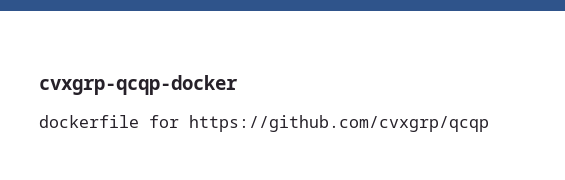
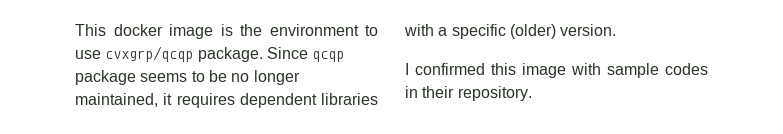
- cvxgrp-qcqp-docker
- dockerfile for https://github.com/cvxgrp/qcqp
+ This docker image is the environment to use cvxgrp/qcqp package. Since qcqp package seems to be no longer maintained, it requires dependent libraries with a specific (older) version.
+ I confirmed this image with sample codes in their repository.

